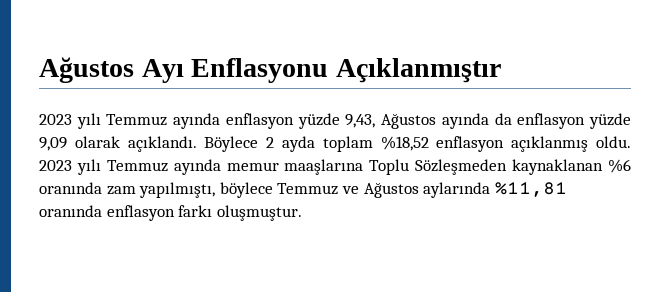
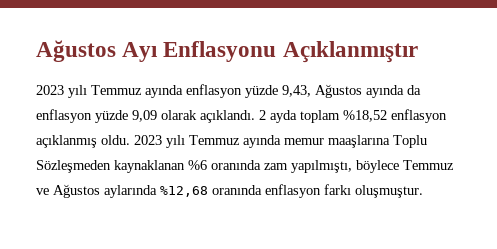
- Böylece 2 ayda toplam %18,52 enflasyon açıklanmış oldu.
+ 2 ayda toplam %18,52 enflasyon açıklanmış oldu.
- 2023 yılı Temmuz ayında memur maaşlarına Toplu Sözleşmeden kaynaklanan %6 oranında zam yapılmıştı, böylece Temmuz ve Ağustos aylarında %11,81 oranında enflasyon farkı oluşmuştur.
+ 2023 yılı Temmuz ayında memur maaşlarına Toplu Sözleşmeden kaynaklanan %6 oranında zam yapılmıştı, böylece Temmuz ve Ağustos aylarında %12,68 oranında enflasyon farkı oluşmuştur.

